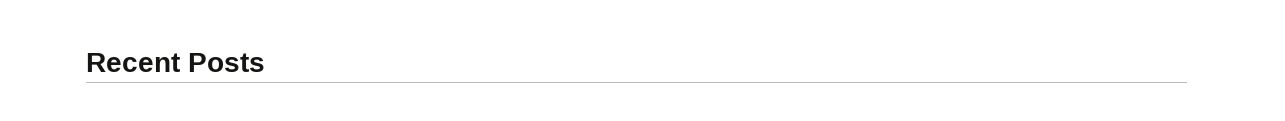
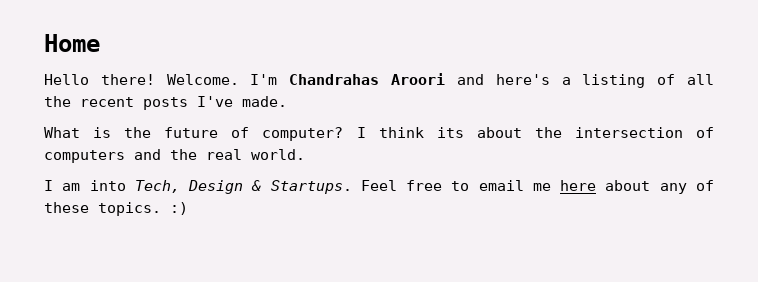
- Recent Posts
+ Home
+ Hello there! Welcome. I'm Chandrahas Aroori and here's a listing of all the recent posts I've made.
+ What is the future of computer? I think its about the intersection of computers and the real world.
+ I am into Tech, Design & Startups. Feel free to email me here about any of these topics. :)

